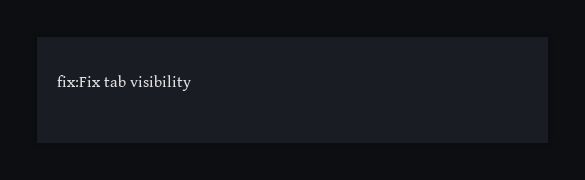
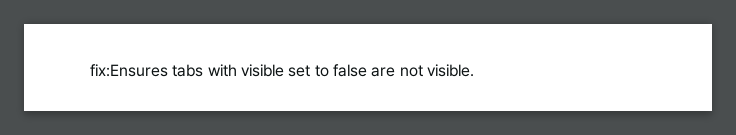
- fix:Fix tab visibility
+ fix:Ensures tabs with visible set to false are not visible.

